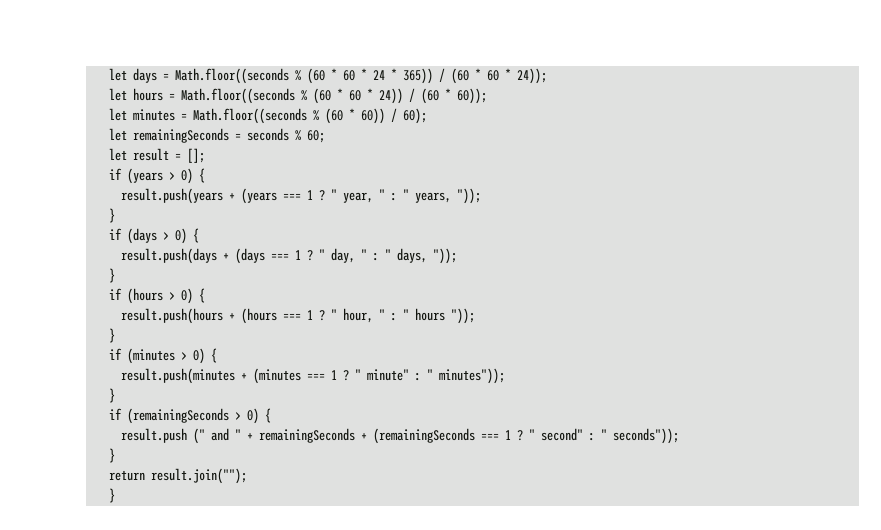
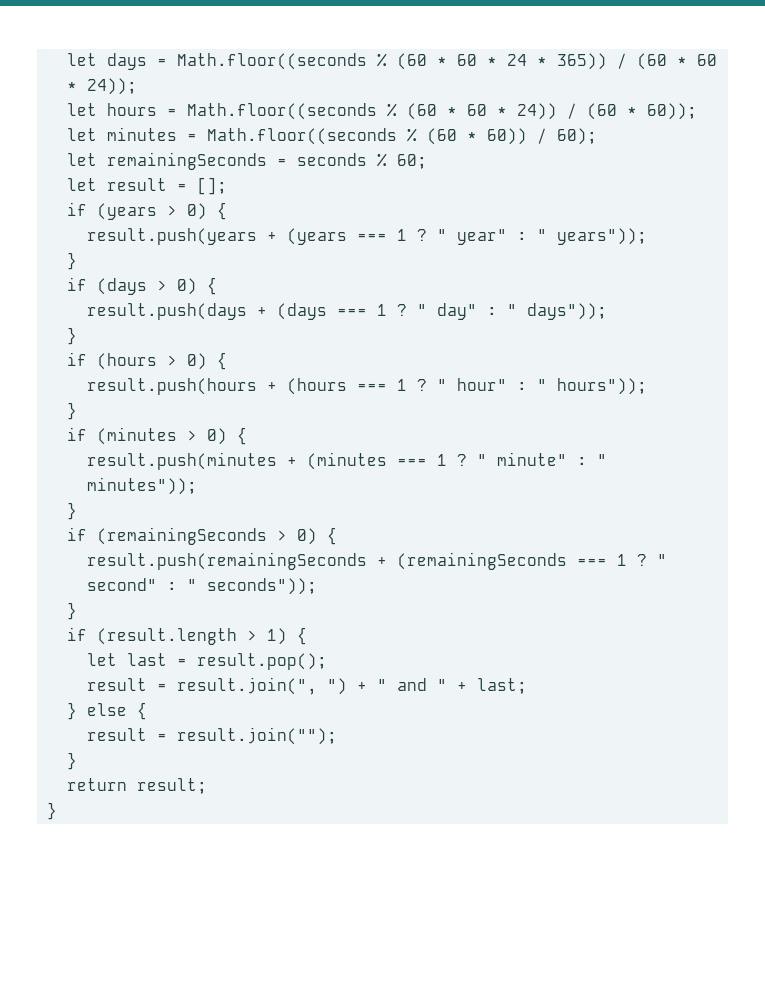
- " year, " : " years, "));
+ " year" : " years"));
- " day, " : " days, "));
+ " day" : " days"));
- " hour, " : " hours "));
+ " hour" : " hours"));
- result.push (" and " + remainingSeconds + (remainingSeconds === 1 ?
+ result.push(remainingSeconds + (remainingSeconds === 1 ?
- return result.join("");
+ if (result.length > 1) {
+ let last = result.pop();
+ result = result.join(", ") + " and " + last;
+ } else {
+ result = result.join("");
+ return result;
+ }

